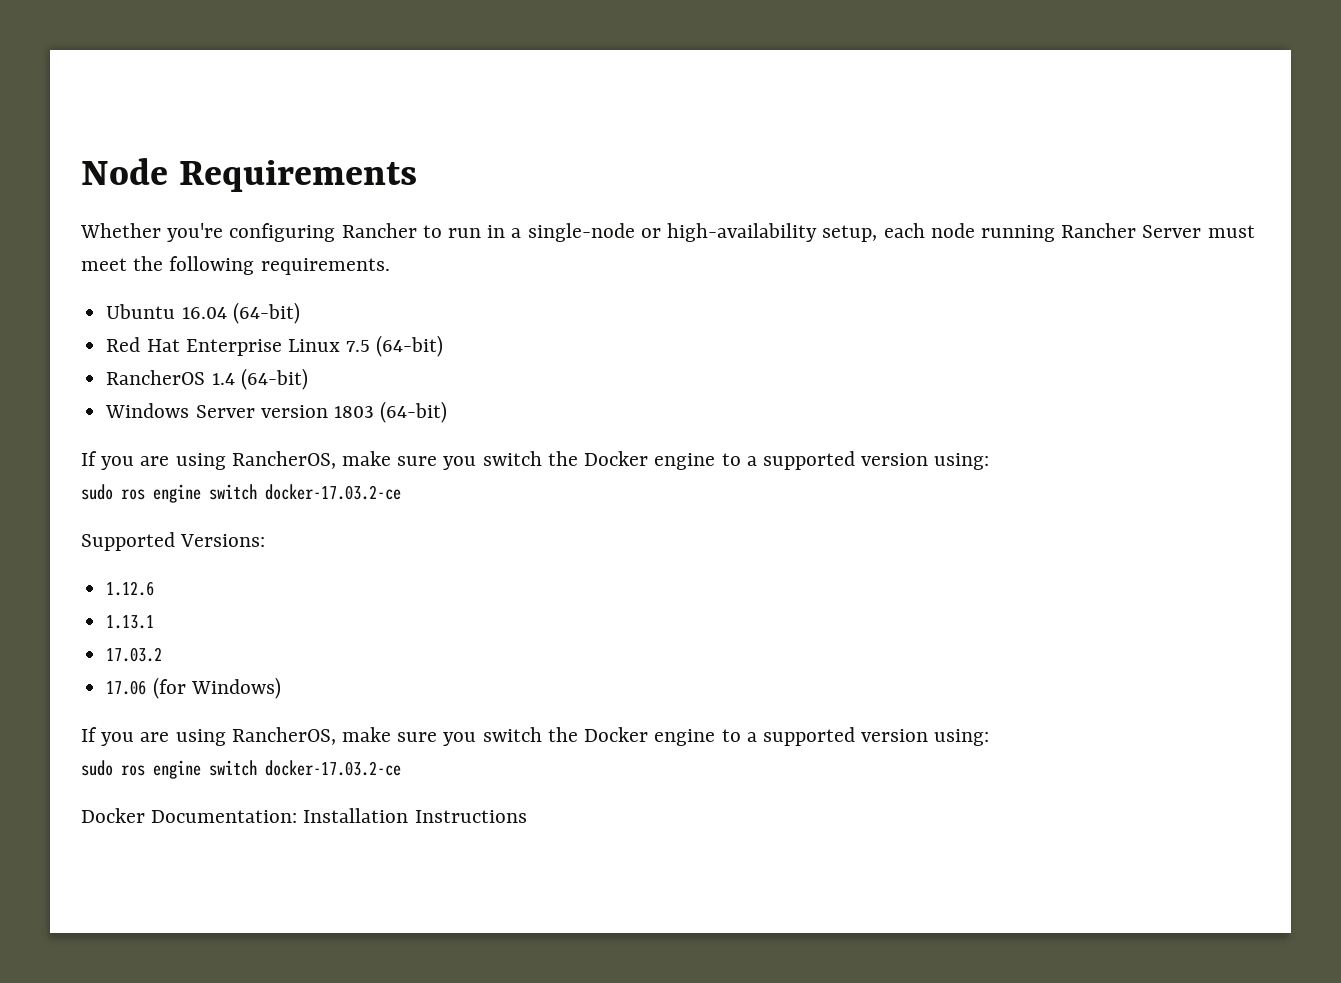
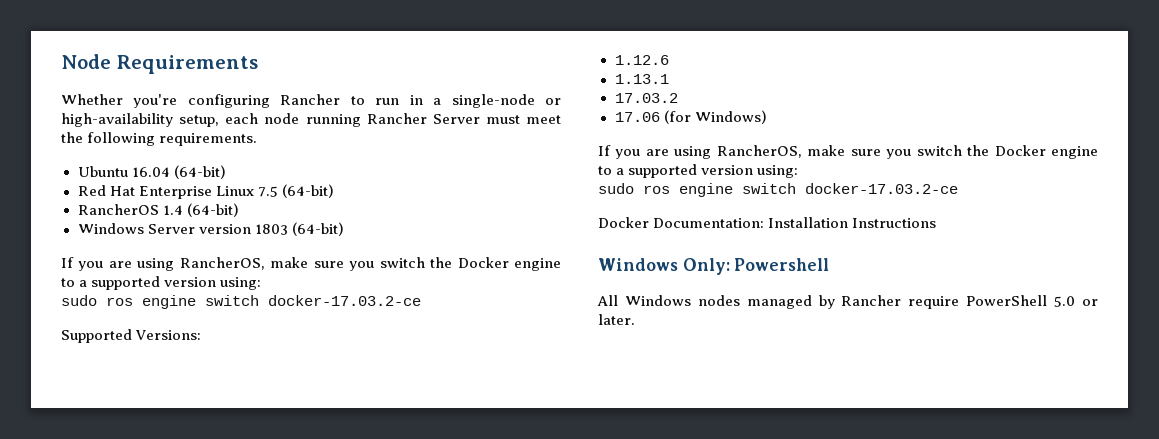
+ Windows Only: Powershell
+ All Windows nodes managed by Rancher require PowerShell 5.0 or later.

